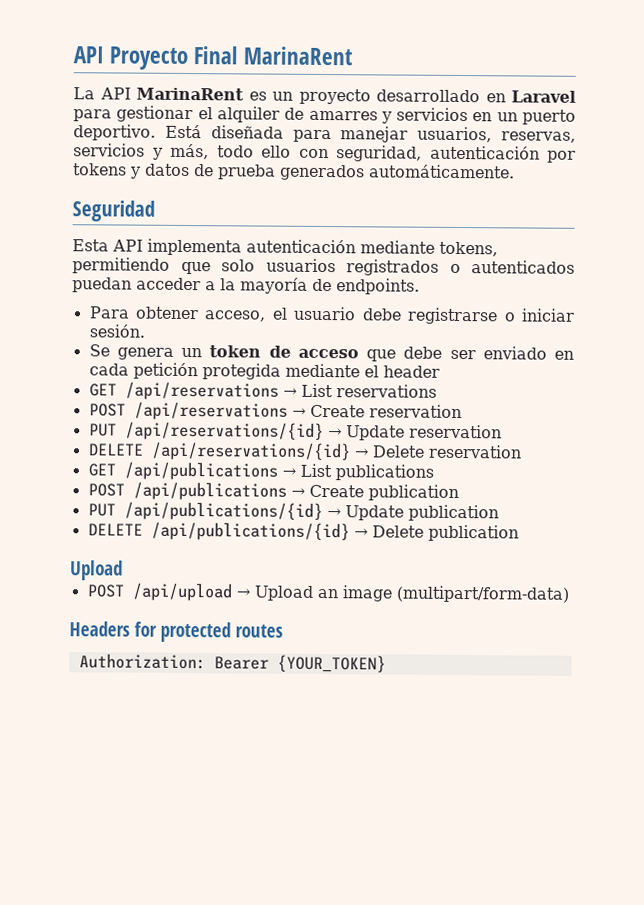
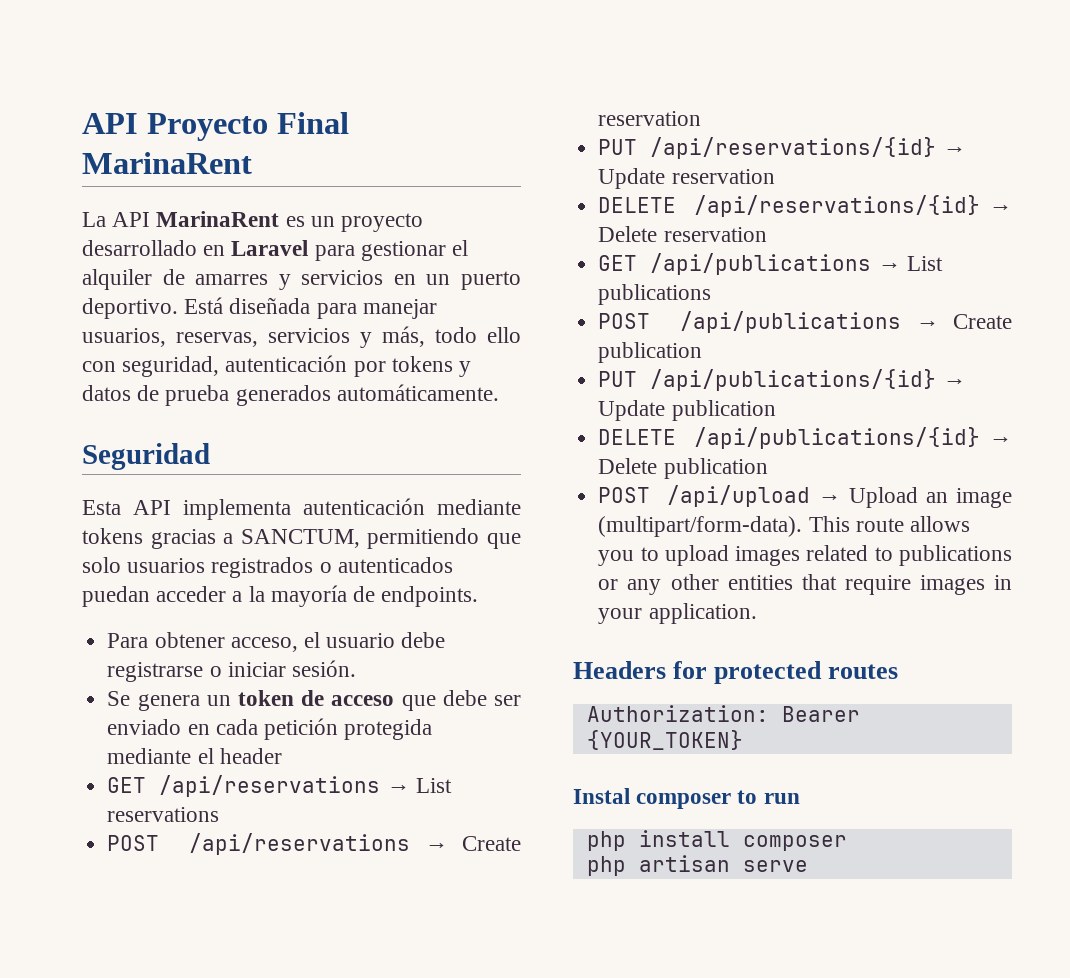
- Esta API implementa autenticación mediante tokens, permitiendo que solo usuarios registrados o autenticados puedan acceder a la mayoría de endpoints.
+ Esta API implementa autenticación mediante tokens gracias a SANCTUM, permitiendo que solo usuarios registrados o autenticados puedan acceder a la mayoría de endpoints.
  DELETE /api/publications/{id} → Delete publication
- Upload
- POST /api/upload → Upload an image (multipart/form-data)
+ POST /api/upload → Upload an image (multipart/form-data). This route allows you to upload images related to publications or any other entities that require images in your application.
+ Instal composer to run
+ php install composer
+ php artisan serve

